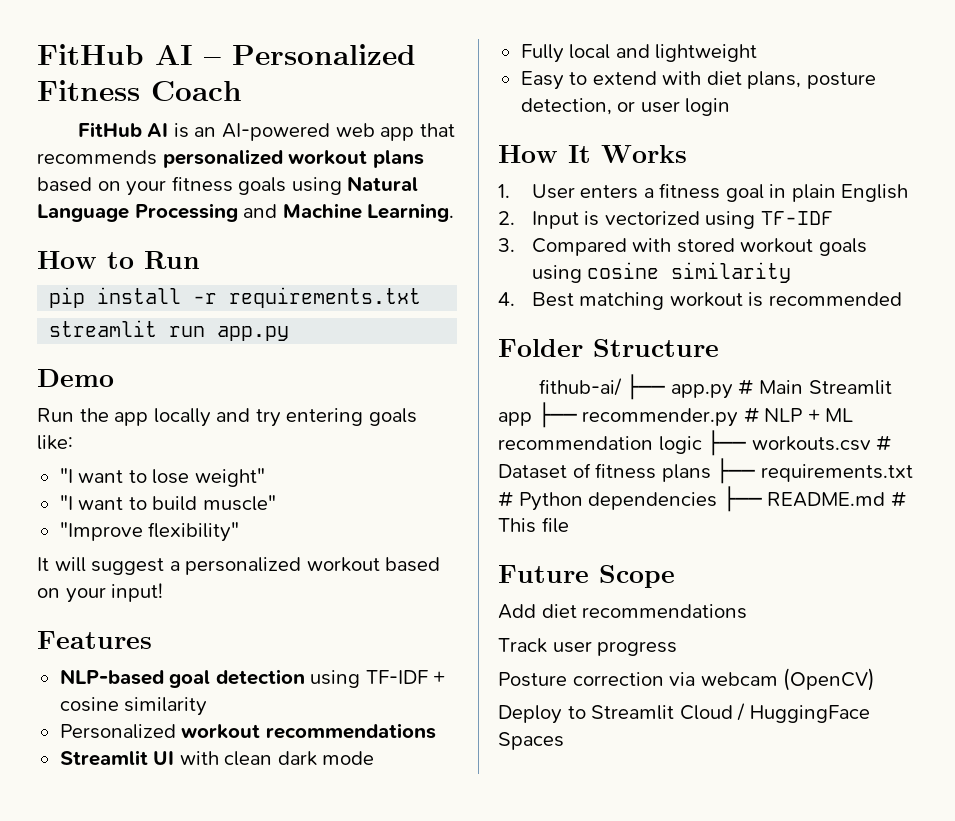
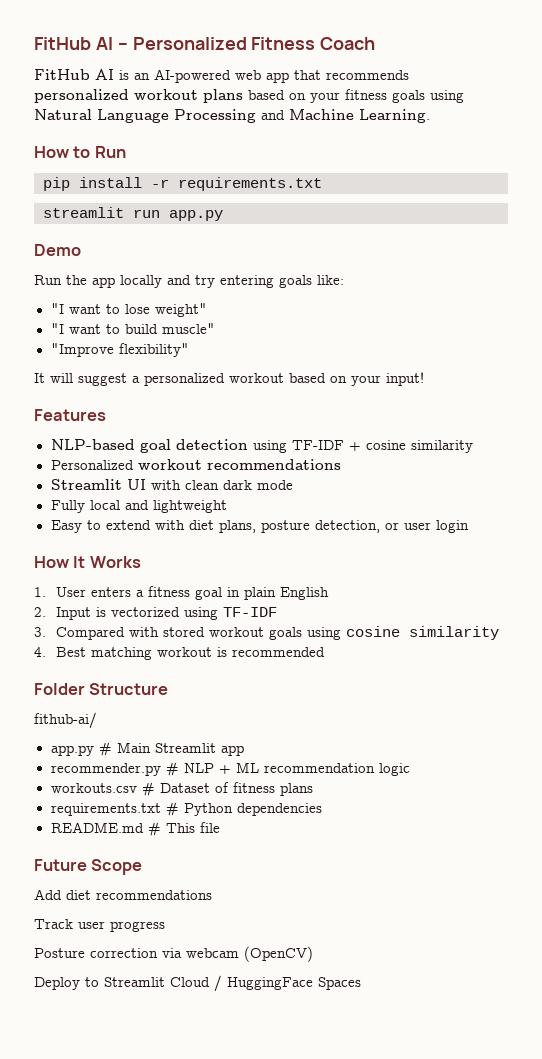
- fithub-ai/ ├── app.py # Main Streamlit app ├── recommender.py # NLP + ML recommendation logic ├── workouts.csv # Dataset of fitness plans ├── requirements.txt # Python dependencies ├── README.md # This file
+ fithub-ai/
+ app.py # Main Streamlit app
+ recommender.py # NLP + ML recommendation logic
+ workouts.csv # Dataset of fitness plans
+ requirements.txt # Python dependencies
+ README.md # This file

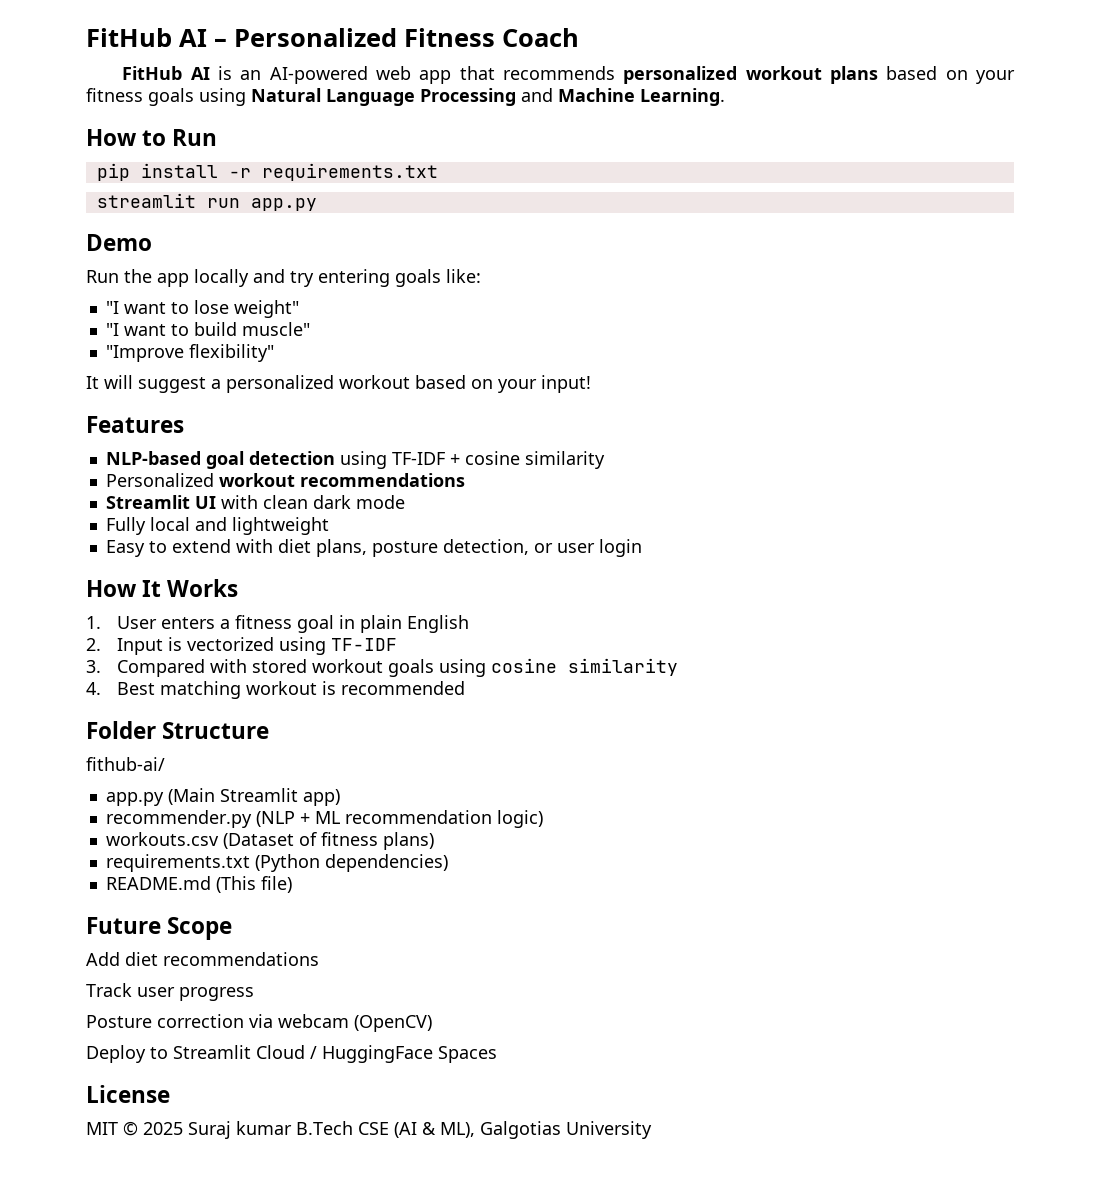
- app.py # Main Streamlit app
+ app.py (Main Streamlit app)
- recommender.py # NLP + ML recommendation logic
+ recommender.py (NLP + ML recommendation logic)
- workouts.csv # Dataset of fitness plans
- requirements.txt # Python dependencies
- README.md # This file
+ workouts.csv (Dataset of fitness plans)
+ requirements.txt (Python dependencies)
+ README.md (This file)
+ License
+ MIT © 2025 Suraj kumar B.Tech CSE (AI & ML), Galgotias University

